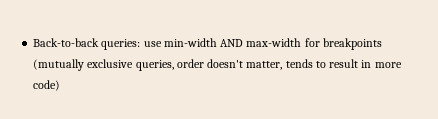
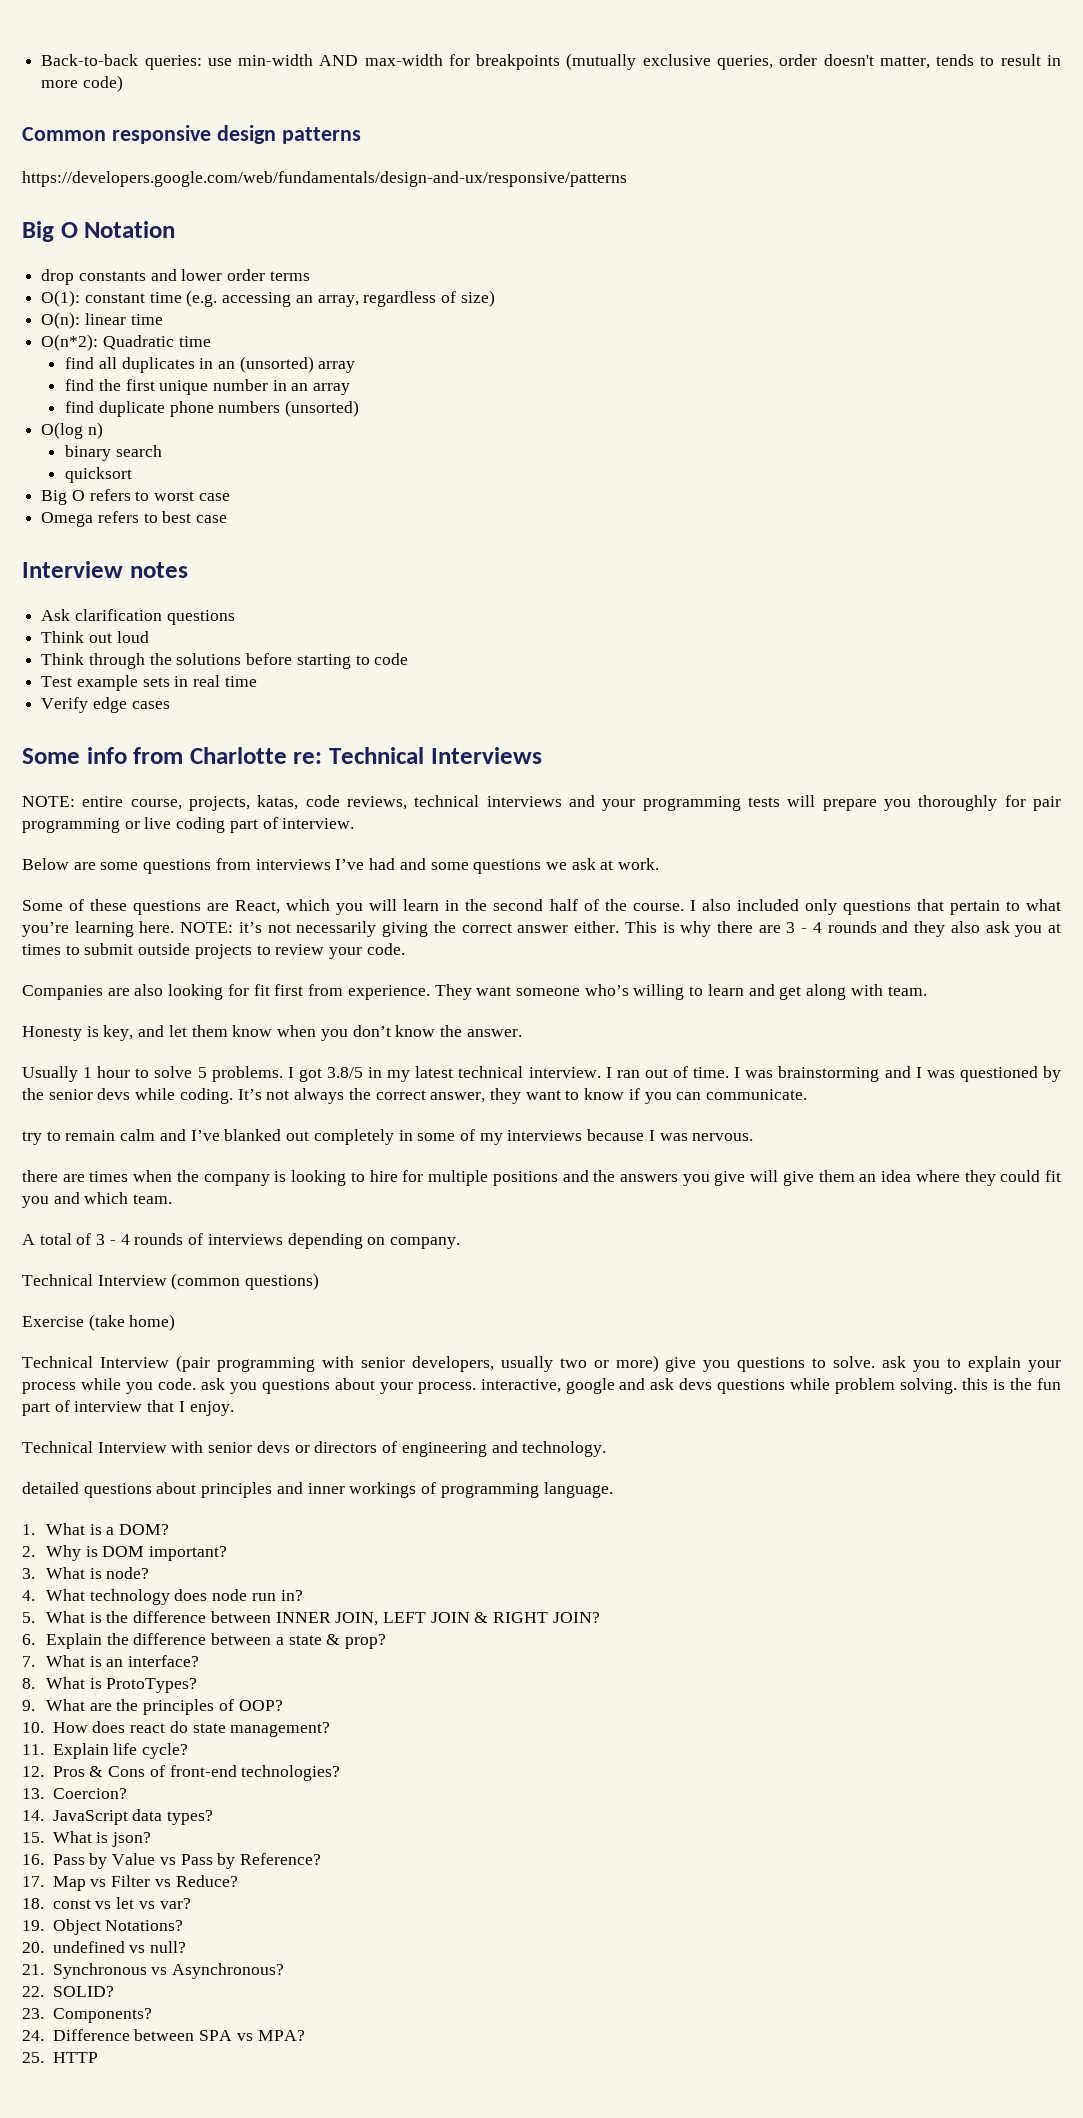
+ Common responsive design patterns
+ https://developers.google.com/web/fundamentals/design-and-ux/responsive/patterns
+ Big O Notation
+ drop constants and lower order terms
+ O(1): constant time (e.g. accessing an array, regardless of size)
+ O(n): linear time
+ O(n*2): Quadratic time
+ find all duplicates in an (unsorted) array
+ find the first unique number in an array
+ find duplicate phone numbers (unsorted)
+ O(log n)
+ binary search
+ quicksort
+ Big O refers to worst case
+ Omega refers to best case
+ Interview notes
+ Ask clarification questions
+ Think out loud
+ Think through the solutions before starting to code
+ Test example sets in real time
+ Verify edge cases
+ Some info from Charlotte re: Technical Interviews
+ NOTE: entire course, projects, katas, code reviews, technical interviews and your programming tests will prepare you thoroughly for pair programming or live coding part of interview.
+ Below are some questions from interviews I’ve had and some questions we ask at work.
+ Some of these questions are React, which you will learn in the second half of the course. I also included only questions that pertain to what you’re learning here. NOTE: it’s not necessarily giving the correct answer either. This is why there are 3 - 4 rounds and they also ask you at times to submit outside projects to review your code.
+ Companies are also looking for fit first from experience. They want someone who’s willing to learn and get along with team.
+ Honesty is key, and let them know when you don’t know the answer.
+ Usually 1 hour to solve 5 problems. I got 3.8/5 in my latest technical interview. I ran out of time. I was brainstorming and I was questioned by the senior devs while coding. It’s not always the correct answer, they want to know if you can communicate.
+ try to remain calm and I’ve blanked out completely in some of my interviews because I was nervous.
+ there are times when the company is looking to hire for multiple positions and the answers you give will give them an idea where they could fit you and which team.
+ A total of 3 - 4 rounds of interviews depending on company.
+ Technical Interview (common questions)
+ Exercise (take home)
+ Technical Interview (pair programming with senior developers, usually two or more) give you questions to solve. ask you to explain your process while you code. ask you questions about your process. interactive, google and ask devs questions while problem solving. this is the fun part of interview that I enjoy.
+ Technical Interview with senior devs or directors of engineering and technology.
+ detailed questions about principles and inner workings of programming language.
+ 1. What is a DOM?
+ 2. Why is DOM important?
+ 3. What is node?
+ 4. What technology does node run in?
+ 5. What is the difference between INNER JOIN, LEFT JOIN & RIGHT JOIN?
+ 6. Explain the difference between a state & prop?
+ 7. What is an interface?
+ 8. What is ProtoTypes?
+ 9. What are the principles of OOP?
+ 10. How does react do state management?
+ 11. Explain life cycle?
+ 12. Pros & Cons of front-end technologies?
+ 13. Coercion?
+ 14. JavaScript data types?
+ 15. What is json?
+ 16. Pass by Value vs Pass by Reference?
+ 17. Map vs Filter vs Reduce?
+ 18. const vs let vs var?
+ 19. Object Notations?
+ 20. undefined vs null?
+ 21. Synchronous vs Asynchronous?
+ 22. SOLID?
+ 23. Components?
+ 24. Difference between SPA vs MPA?
+ 25. HTTP

